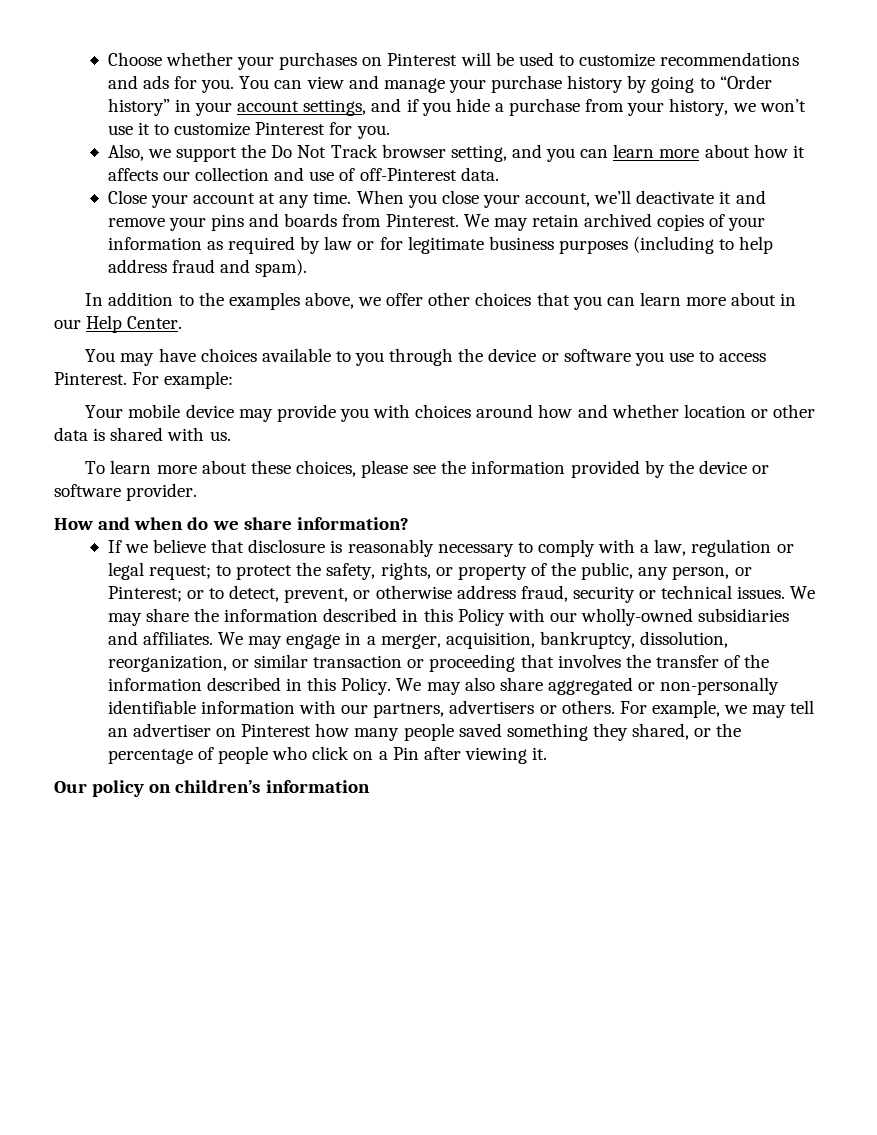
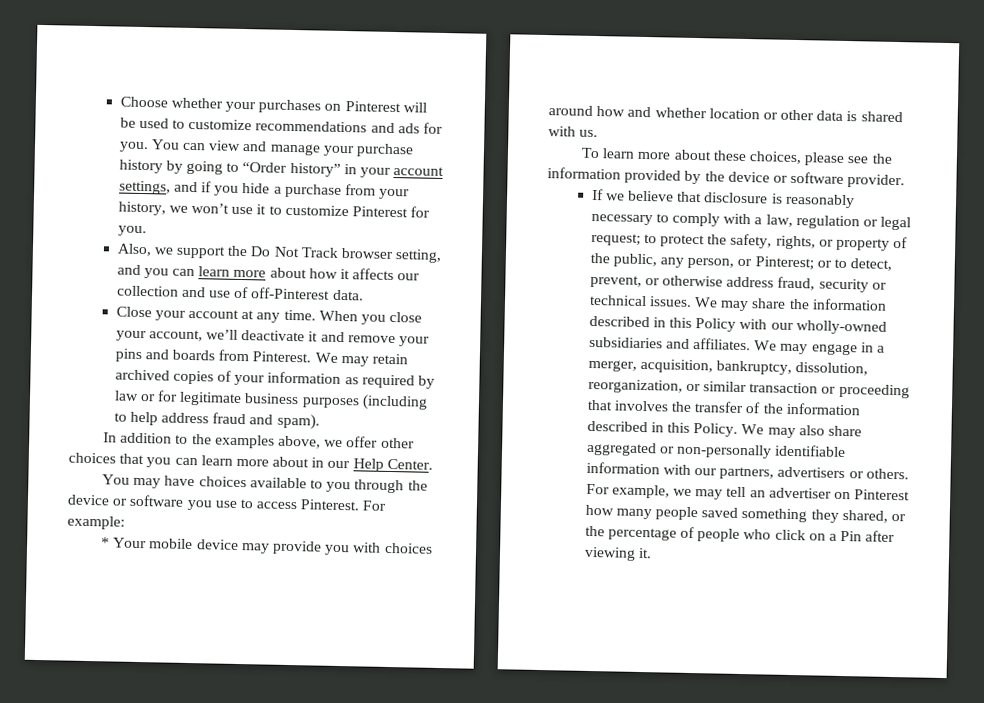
- Your mobile device may provide you with choices around how and whether location or other data is shared with us.
+ * Your mobile device may provide you with choices around how and whether location or other data is shared with us.
- How and when do we share information?
- Our policy on children’s information

